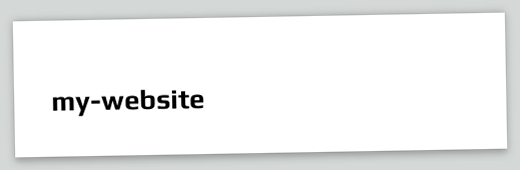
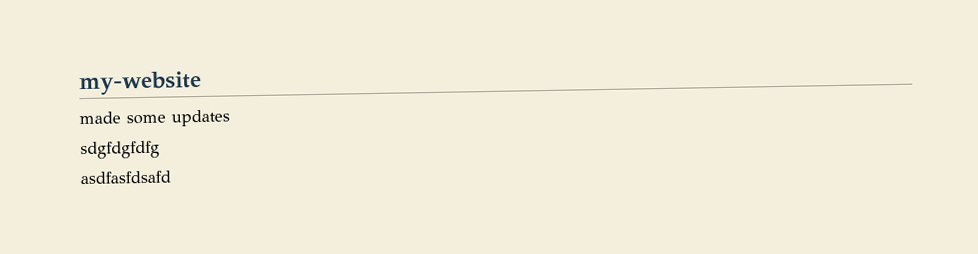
+ made some updates
+ sdgfdgfdfg
+ asdfasfdsafd

